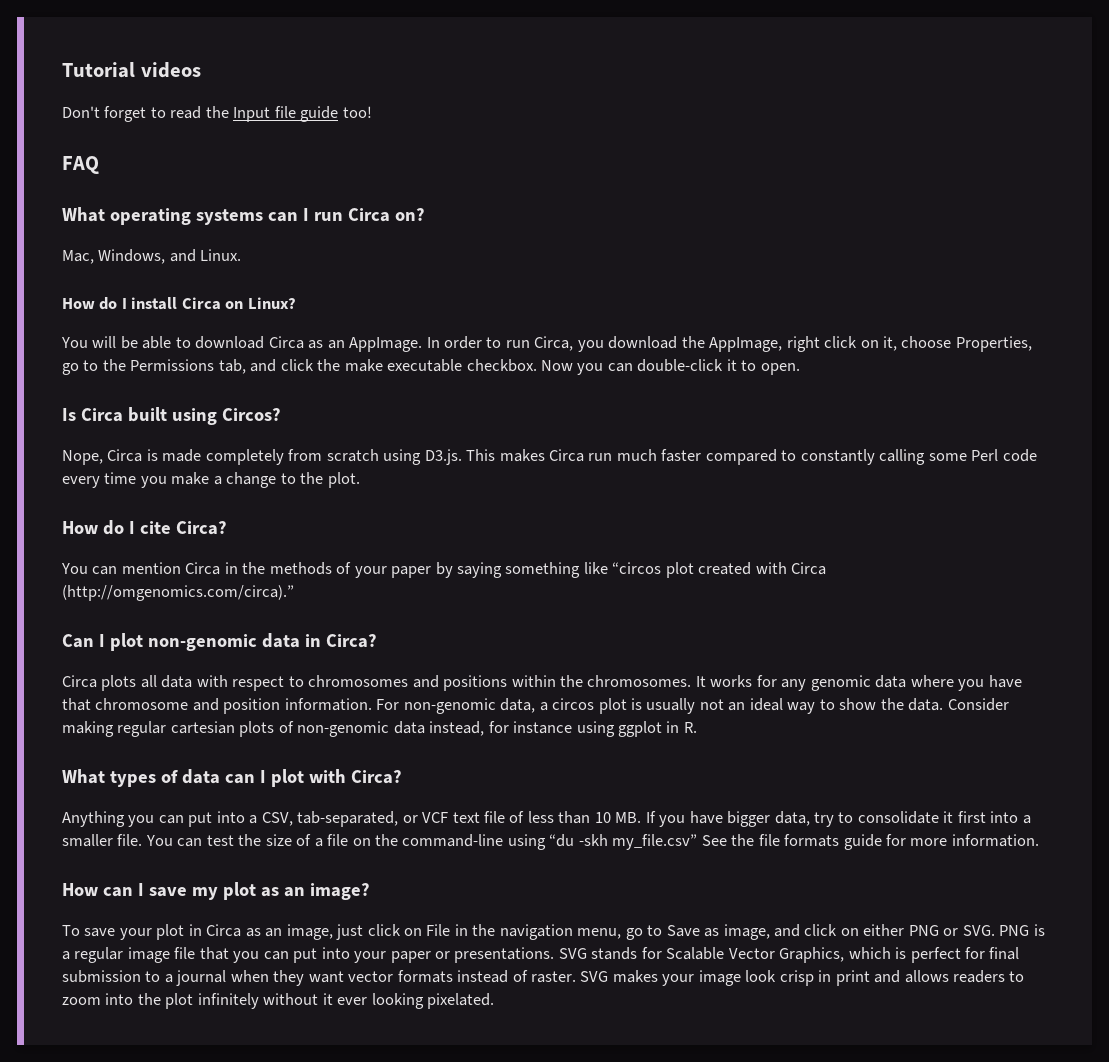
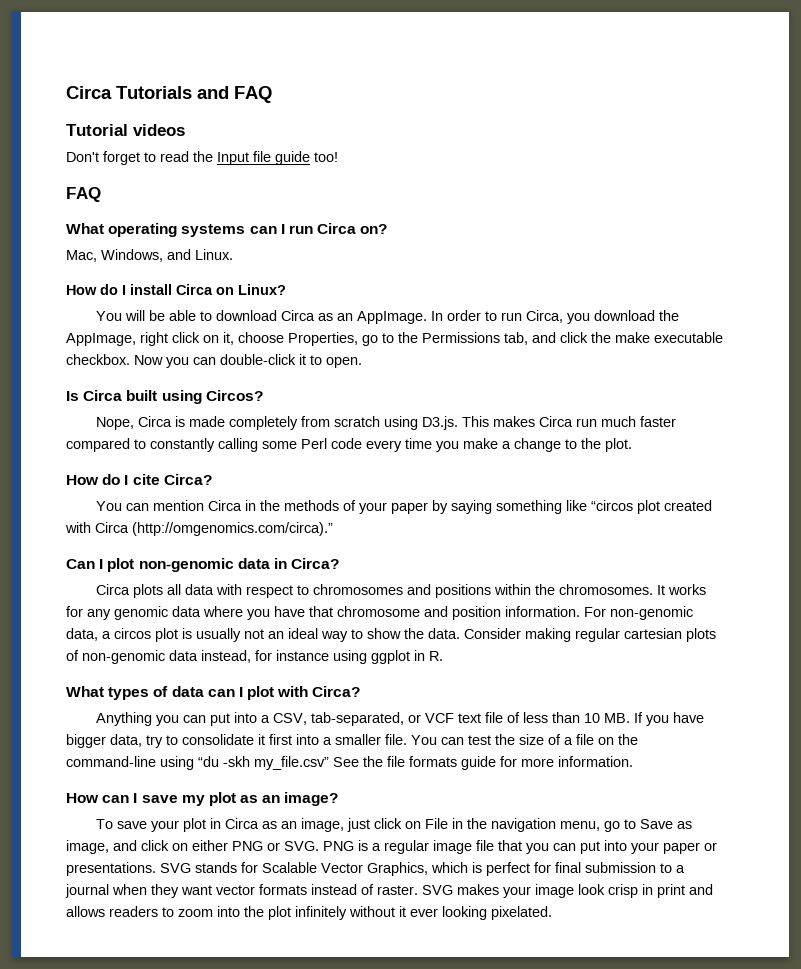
+ Circa Tutorials and FAQ

